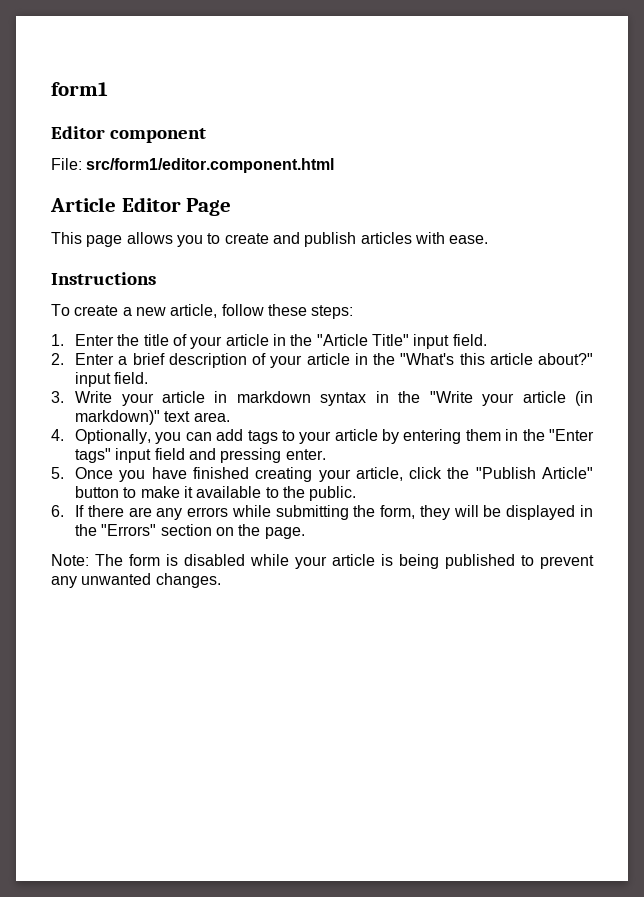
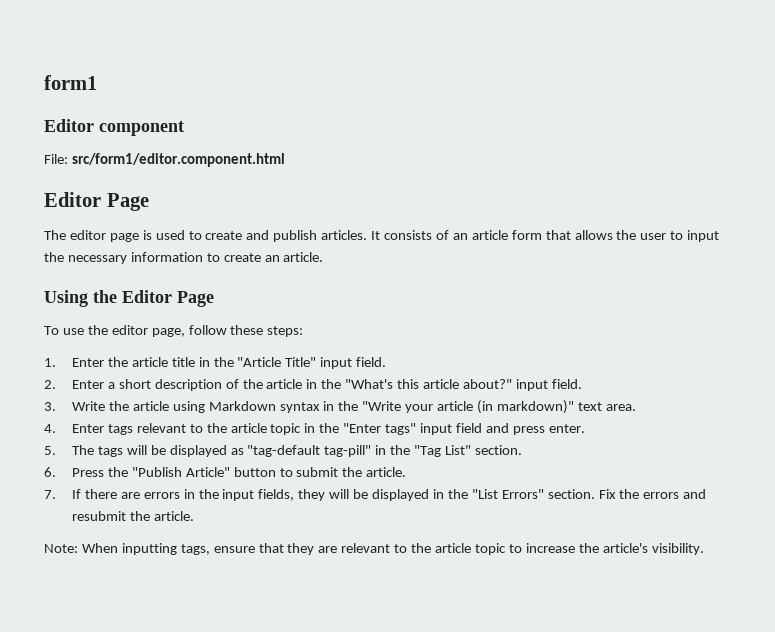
  File: src/form1/editor.component.html
- Article Editor Page
- This page allows you to create and publish articles with ease.
- Instructions
- To create a new article, follow these steps:
+ Editor Page
+ The editor page is used to create and publish articles. It consists of an article form that allows the user to input the necessary information to create an article.
+ Using the Editor Page
+ To use the editor page, follow these steps:
- 1. Enter the title of your article in the "Article Title" input field.
+ 1. Enter the article title in the "Article Title" input field.
- 2. Enter a brief description of your article in the "What's this article about?" input field.
+ 2. Enter a short description of the article in the "What's this article about?" input field.
- 3. Write your article in markdown syntax in the "Write your article (in markdown)" text area.
+ 3. Write the article using Markdown syntax in the "Write your article (in markdown)" text area.
- 4. Optionally, you can add tags to your article by entering them in the "Enter tags" input field and pressing enter.
+ 4. Enter tags relevant to the article topic in the "Enter tags" input field and press enter.
- 5. Once you have finished creating your article, click the "Publish Article" button to make it available to the public.
- 6. If there are any errors while submitting the form, they will be displayed in the "Errors" section on the page.
- Note: The form is disabled while your article is being published to prevent any unwanted changes.
+ 5. The tags will be displayed as "tag-default tag-pill" in the "Tag List" section.
+ 6. Press the "Publish Article" button to submit the article.
+ 7. If there are errors in the input fields, they will be displayed in the "List Errors" section. Fix the errors and resubmit the article.
+ Note: When inputting tags, ensure that they are relevant to the article topic to increase the article's visibility.

